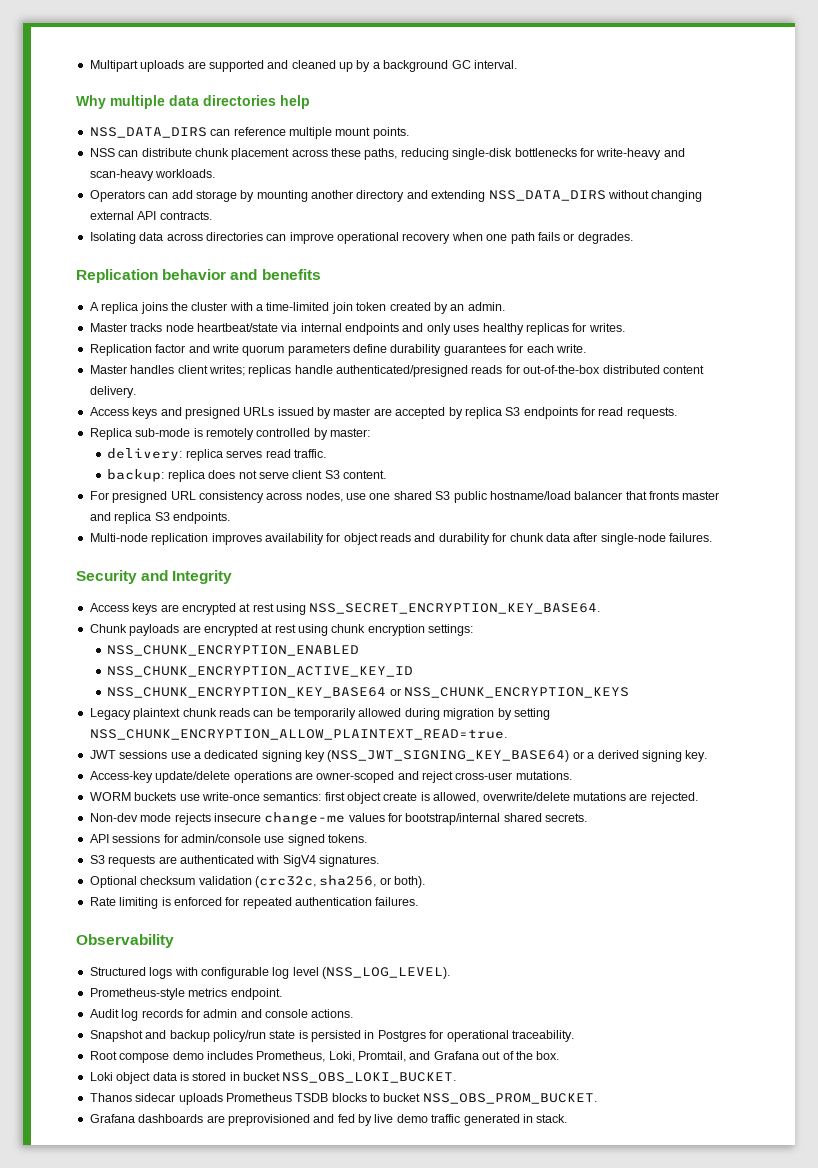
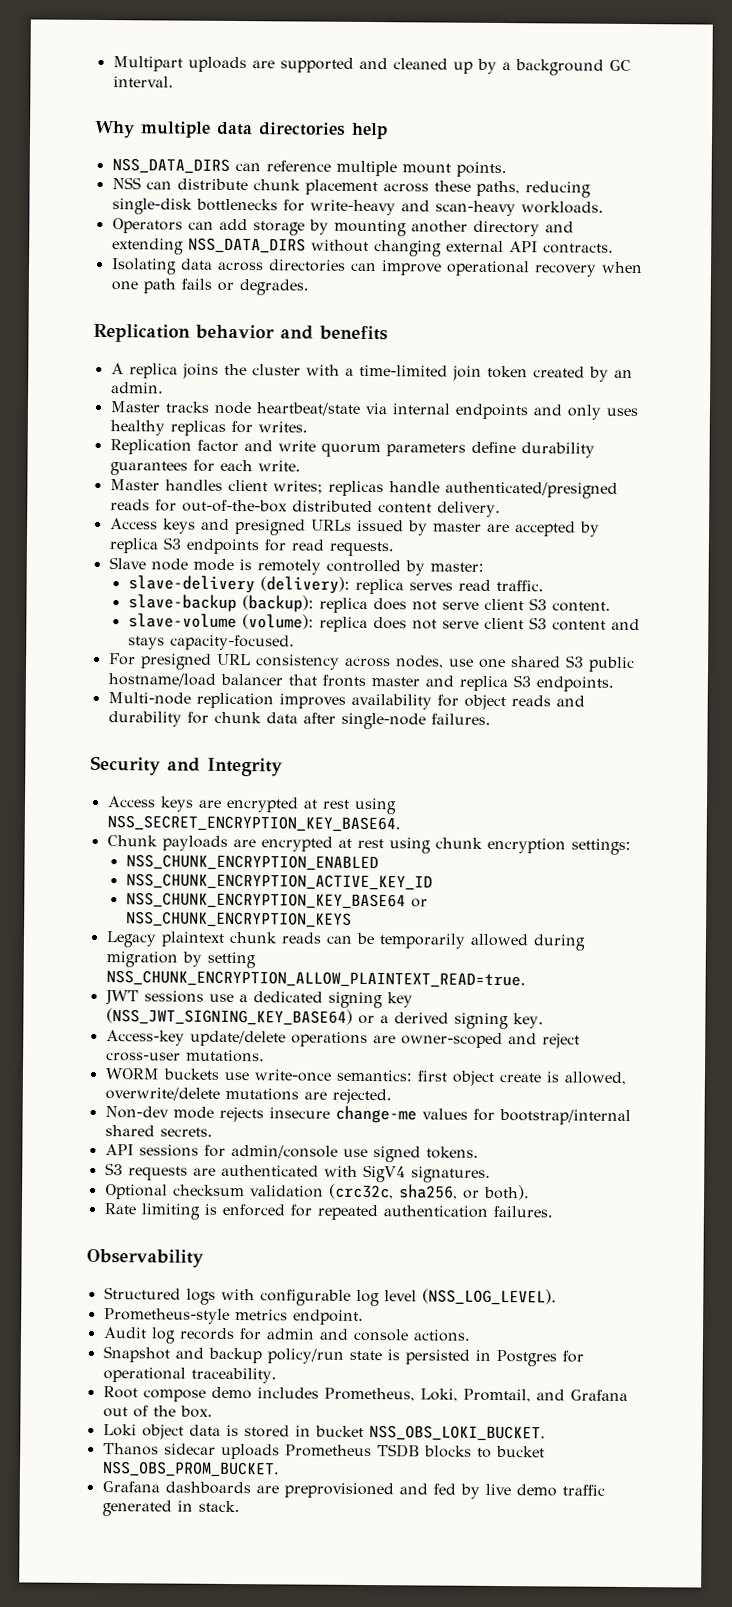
- Replica sub-mode is remotely controlled by master:
+ Slave node mode is remotely controlled by master:
- delivery: replica serves read traffic.
+ slave-delivery (delivery): replica serves read traffic.
- backup: replica does not serve client S3 content.
+ slave-backup (backup): replica does not serve client S3 content.
+ slave-volume (volume): replica does not serve client S3 content and stays capacity-focused.

